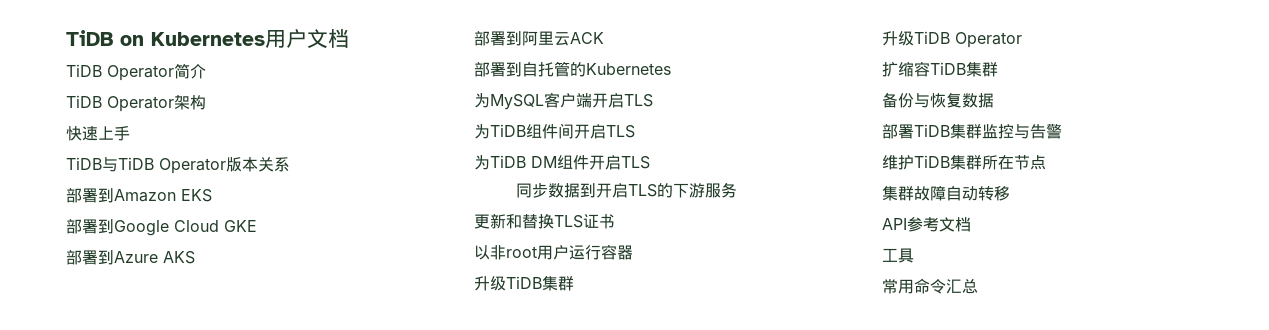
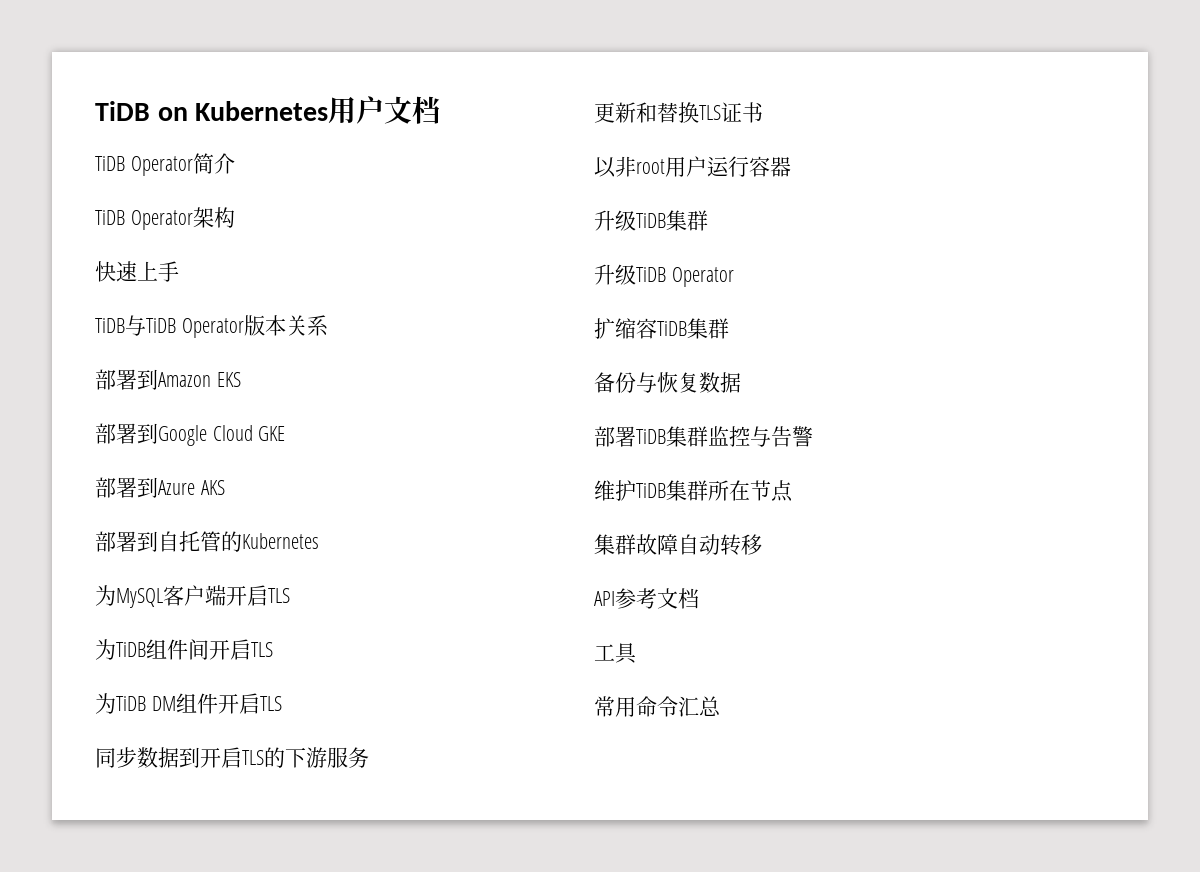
- 部署到阿里云ACK

